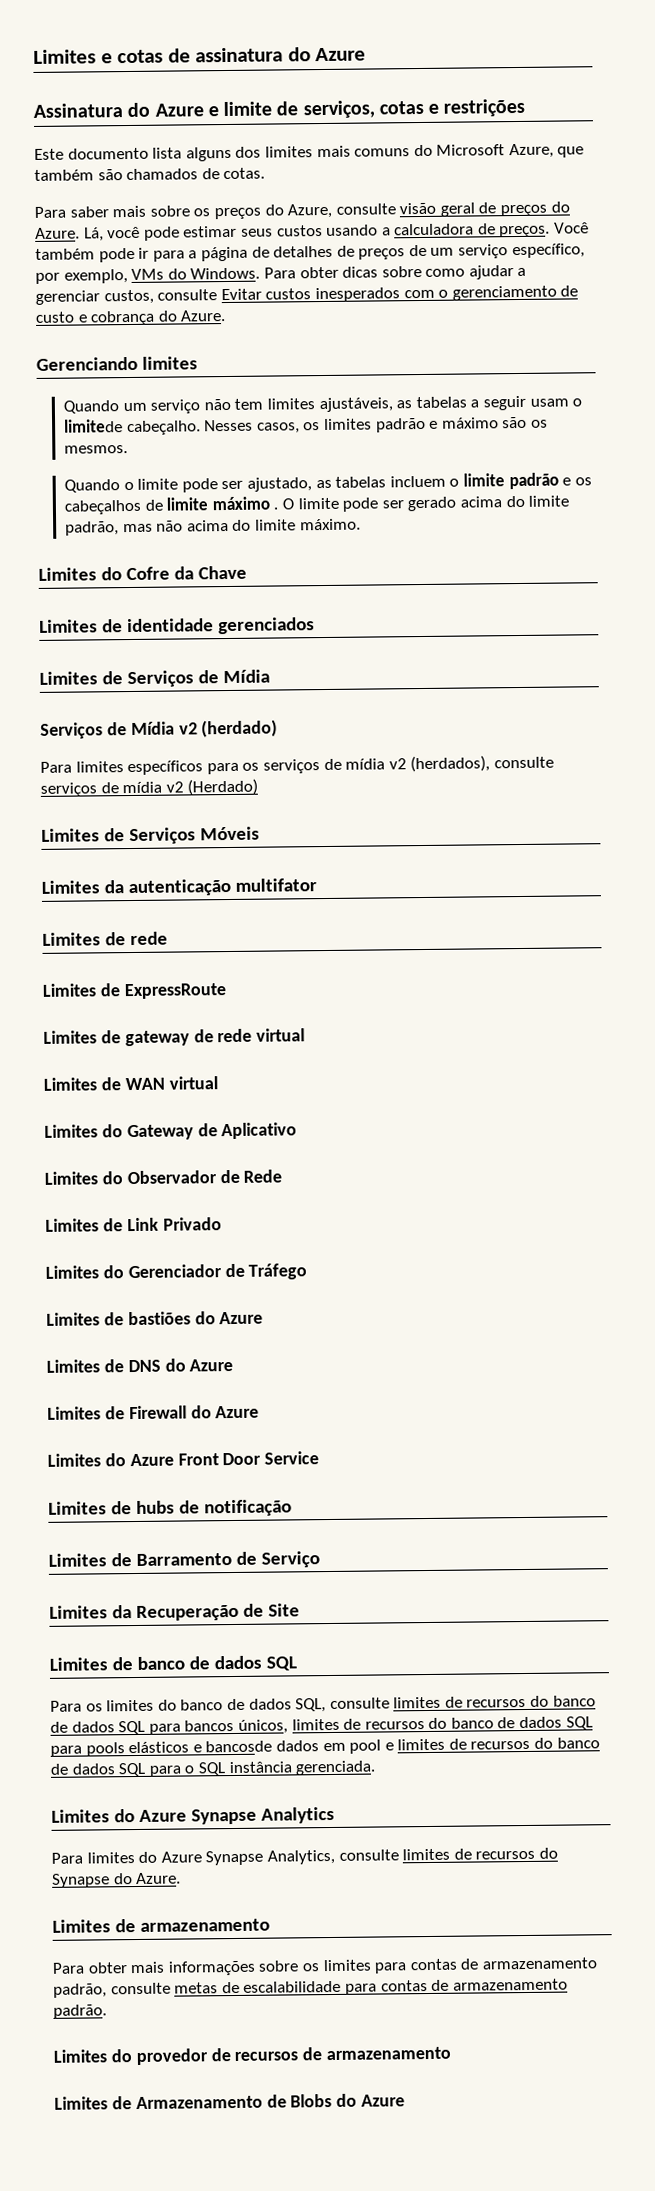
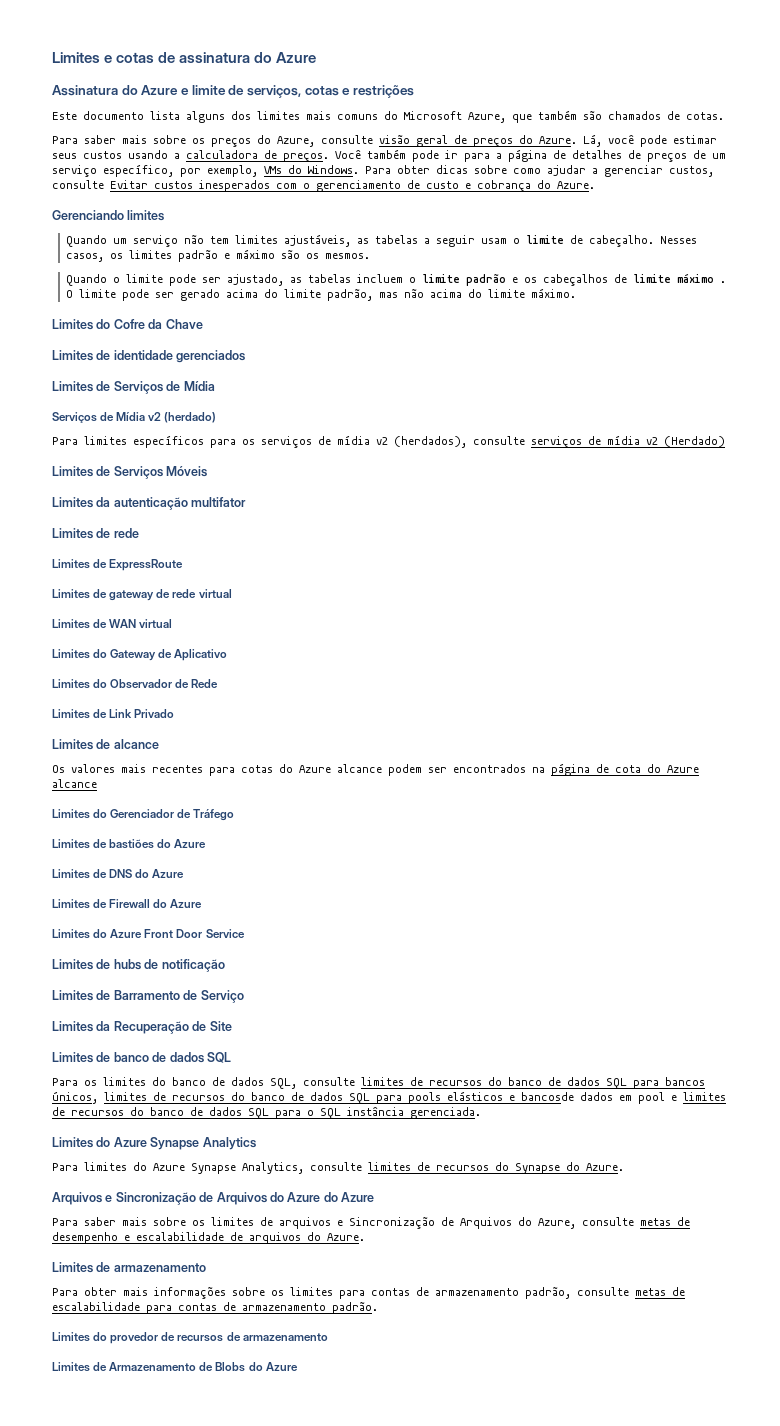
- Quando um serviço não tem limites ajustáveis, as tabelas a seguir usam o limitede cabeçalho.
+ Quando um serviço não tem limites ajustáveis, as tabelas a seguir usam o limite de cabeçalho.
+ Limites de alcance
+ Os valores mais recentes para cotas do Azure alcance podem ser encontrados na página de cota do Azure alcance
+ Arquivos e Sincronização de Arquivos do Azure do Azure
+ Para saber mais sobre os limites de arquivos e Sincronização de Arquivos do Azure, consulte metas de desempenho e escalabilidade de arquivos do Azure.

